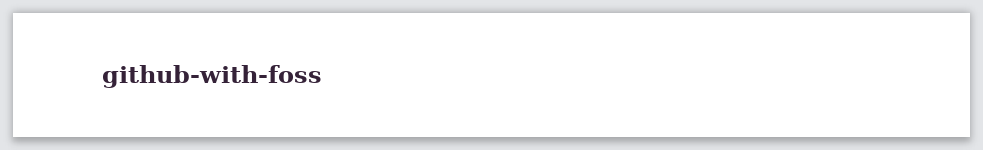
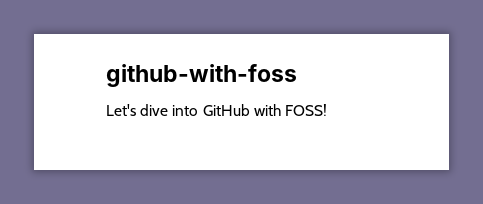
+ Let's dive into GitHub with FOSS!

